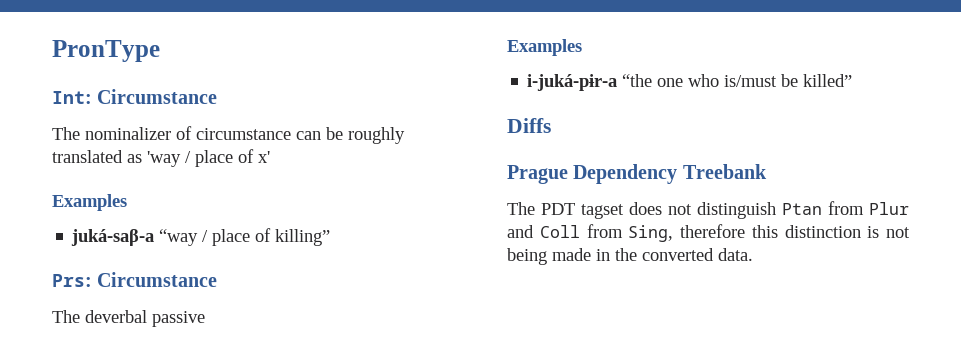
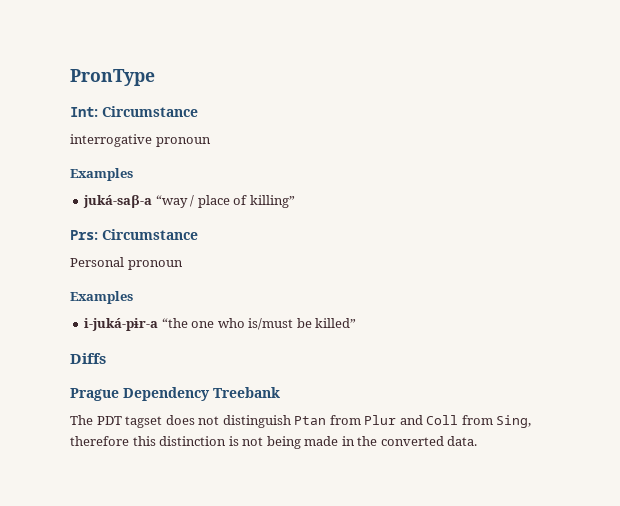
- The nominalizer of circumstance can be roughly translated as 'way / place of x'
+ interrogative pronoun
- The deverbal passive
+ Personal pronoun

